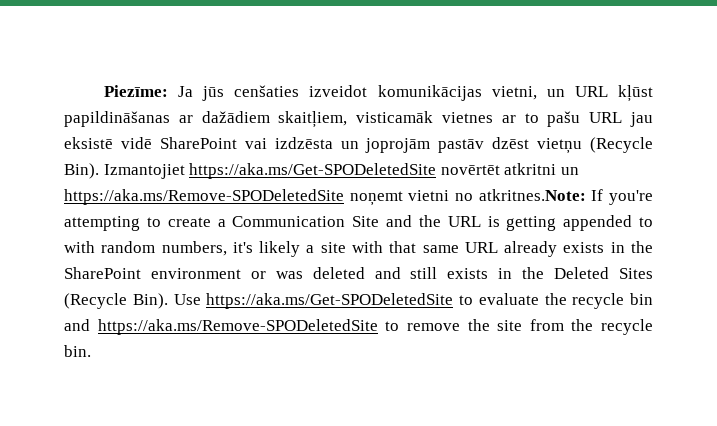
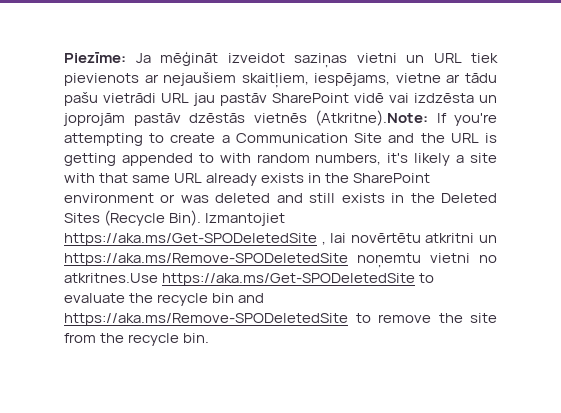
- Piezīme: Ja jūs cenšaties izveidot komunikācijas vietni, un URL kļūst papildināšanas ar dažādiem skaitļiem, visticamāk vietnes ar to pašu URL jau eksistē vidē SharePoint vai izdzēsta un joprojām pastāv dzēst vietņu (Recycle Bin). Izmantojiet https://aka.ms/Get-SPODeletedSite novērtēt atkritni un https://aka.ms/Remove-SPODeletedSite noņemt vietni no atkritnes.Note: If you're attempting to create a Communication Site and the URL is getting appended to with random numbers, it's likely a site with that same URL already exists in the SharePoint environment or was deleted and still exists in the Deleted Sites (Recycle Bin).
+ Piezīme: Ja mēģināt izveidot saziņas vietni un URL tiek pievienots ar nejaušiem skaitļiem, iespējams, vietne ar tādu pašu vietrādi URL jau pastāv SharePoint vidē vai izdzēsta un joprojām pastāv dzēstās vietnēs (Atkritne).Note: If you're attempting to create a Communication Site and the URL is getting appended to with random numbers, it's likely a site with that same URL already exists in the SharePoint environment or was deleted and still exists in the Deleted Sites (Recycle Bin).
- Use https://aka.ms/Get-SPODeletedSite to evaluate the recycle bin and https://aka.ms/Remove-SPODeletedSite to remove the site from the recycle bin.
+ Izmantojiet https://aka.ms/Get-SPODeletedSite , lai novērtētu atkritni un https://aka.ms/Remove-SPODeletedSite noņemtu vietni no atkritnes.Use https://aka.ms/Get-SPODeletedSite to evaluate the recycle bin and https://aka.ms/Remove-SPODeletedSite to remove the site from the recycle bin.

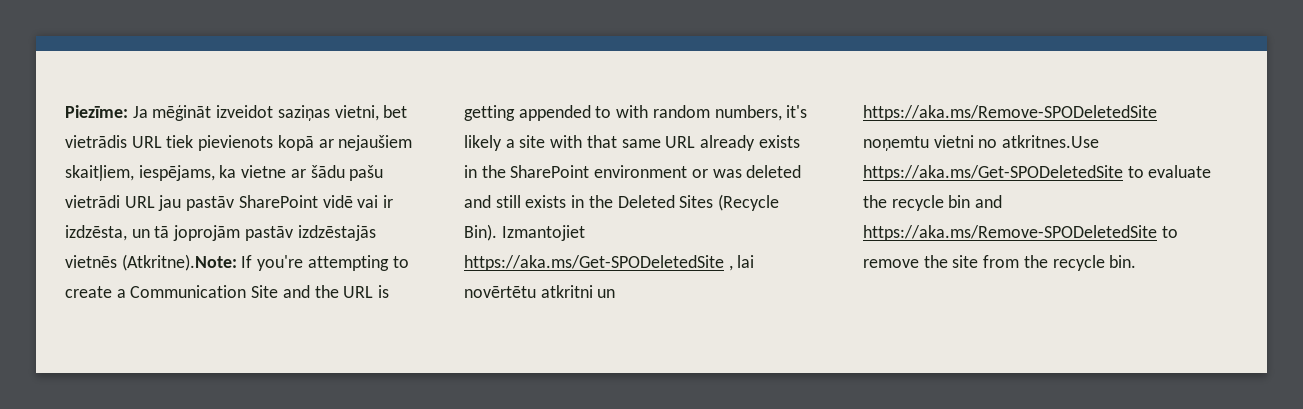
- Ja mēģināt izveidot saziņas vietni un URL tiek pievienots ar nejaušiem skaitļiem, iespējams, vietne ar tādu pašu vietrādi URL jau pastāv SharePoint vidē vai izdzēsta un joprojām pastāv dzēstās vietnēs (Atkritne).Note:
+ Ja mēģināt izveidot saziņas vietni, bet vietrādis URL tiek pievienots kopā ar nejaušiem skaitļiem, iespējams, ka vietne ar šādu pašu vietrādi URL jau pastāv SharePoint vidē vai ir izdzēsta, un tā joprojām pastāv izdzēstajās vietnēs (Atkritne).Note:

